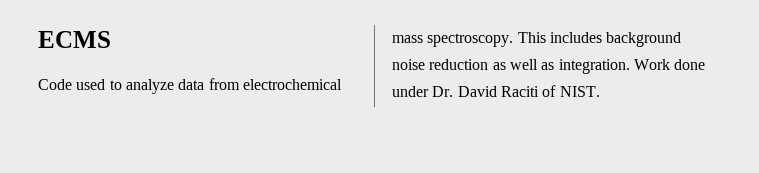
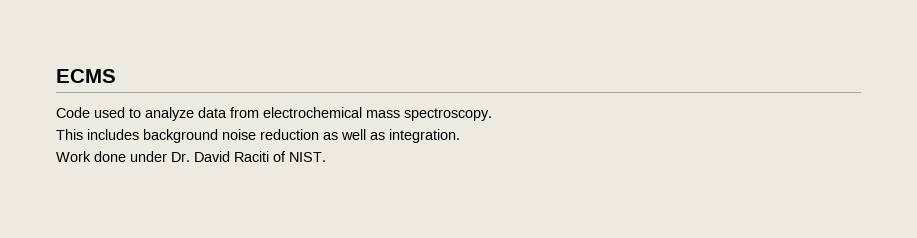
- Code used to analyze data from electrochemical mass spectroscopy. This includes background noise reduction as well as integration. Work done under Dr. David Raciti of NIST.
+ Code used to analyze data from electrochemical mass spectroscopy.
+ This includes background noise reduction as well as integration.
+ Work done under Dr. David Raciti of NIST.

